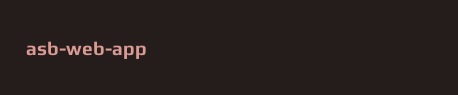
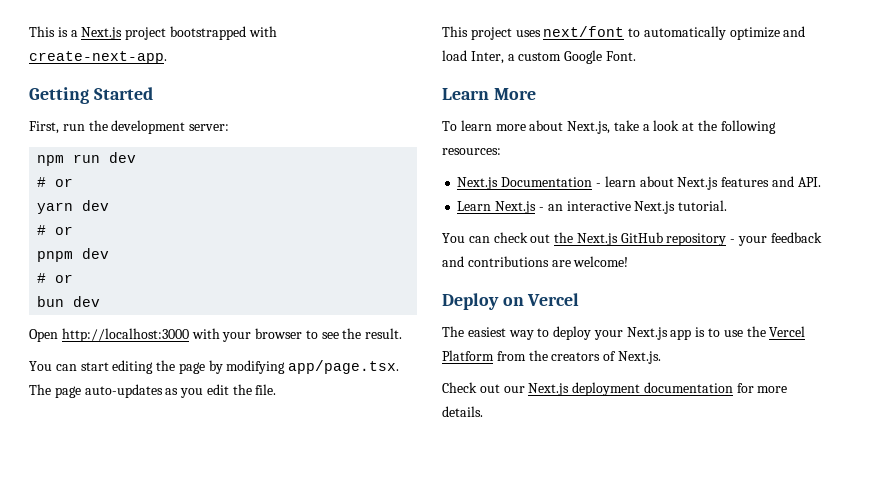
- asb-web-app
+ This is a Next.js project bootstrapped with create-next-app.
+ Getting Started
+ First, run the development server:
+ npm run dev
+ # or
+ yarn dev
+ # or
+ pnpm dev
+ # or
+ bun dev
+ Open http://localhost:3000 with your browser to see the result.
+ You can start editing the page by modifying app/page.tsx. The page auto-updates as you edit the file.
+ This project uses next/font to automatically optimize and load Inter, a custom Google Font.
+ Learn More
+ To learn more about Next.js, take a look at the following resources:
+ Next.js Documentation - learn about Next.js features and API.
+ Learn Next.js - an interactive Next.js tutorial.
+ You can check out the Next.js GitHub repository - your feedback and contributions are welcome!
+ Deploy on Vercel
+ The easiest way to deploy your Next.js app is to use the Vercel Platform from the creators of Next.js.
+ Check out our Next.js deployment documentation for more details.

